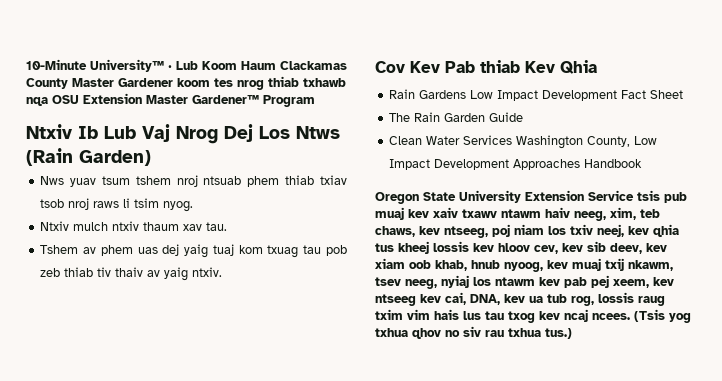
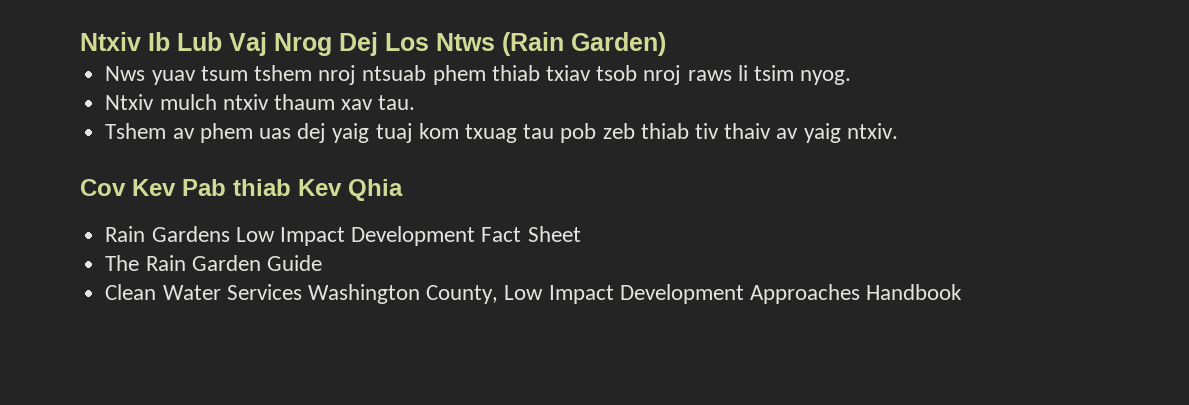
- 10-Minute University™ · Lub Koom Haum Clackamas County Master Gardener koom tes nrog thiab txhawb nqa OSU Extension Master Gardener™ Program
- Oregon State University Extension Service tsis pub muaj kev xaiv txawv ntawm haiv neeg, xim, teb chaws, kev ntseeg, poj niam los txiv neej, kev qhia tus kheej lossis kev hloov cev, kev sib deev, kev xiam oob khab, hnub nyoog, kev muaj txij nkawm, tsev neeg, nyiaj los ntawm kev pab pej xeem, kev ntseeg kev cai, DNA, kev ua tub rog, lossis raug txim vim hais lus tau txog kev ncaj ncees. (Tsis yog txhua qhov no siv rau txhua tus.)

